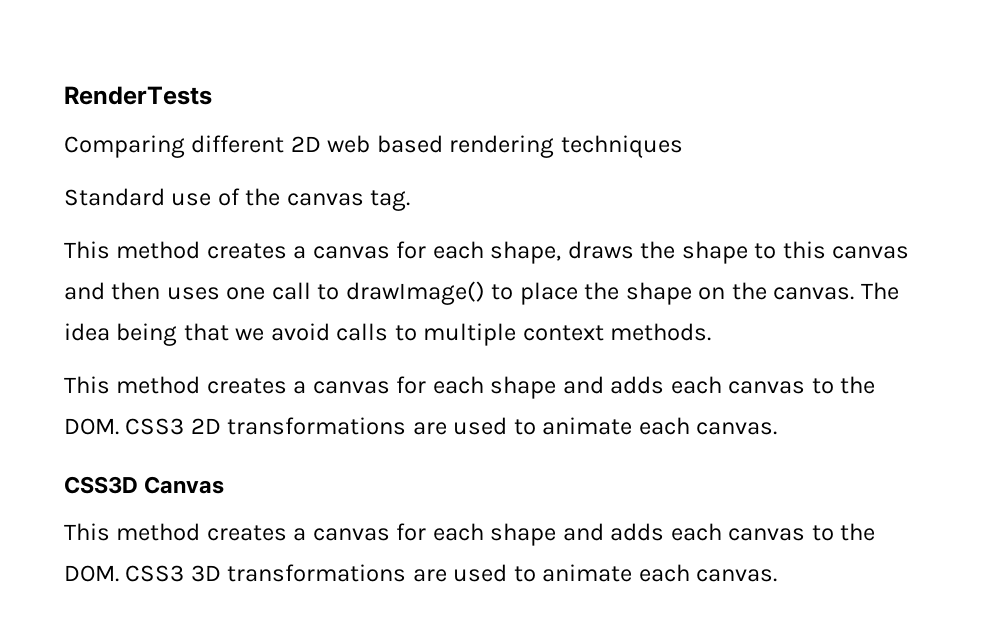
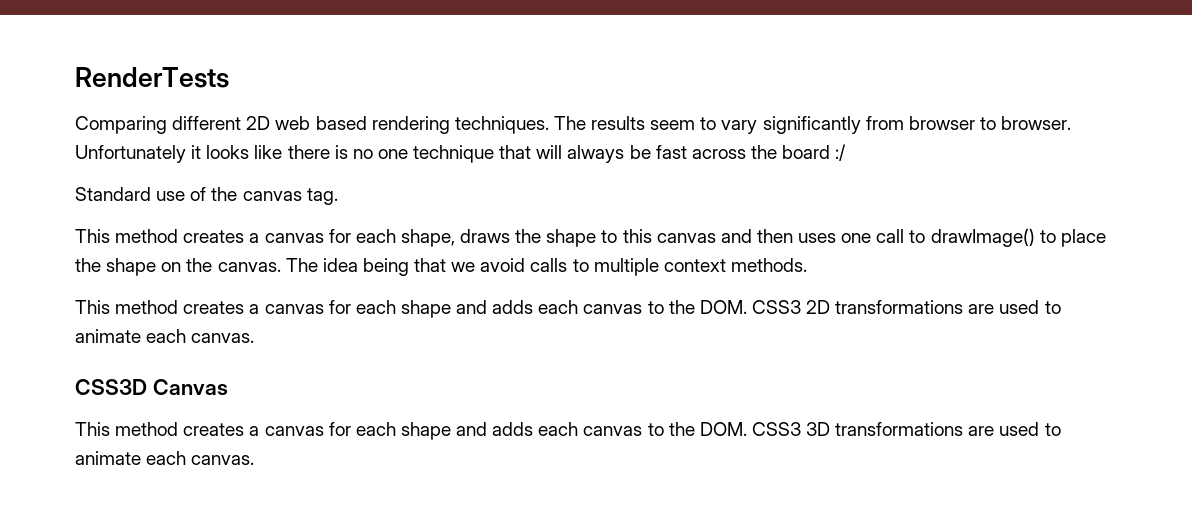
- Comparing different 2D web based rendering techniques
+ Comparing different 2D web based rendering techniques. The results seem to vary significantly from browser to browser. Unfortunately it looks like there is no one technique that will always be fast across the board :/

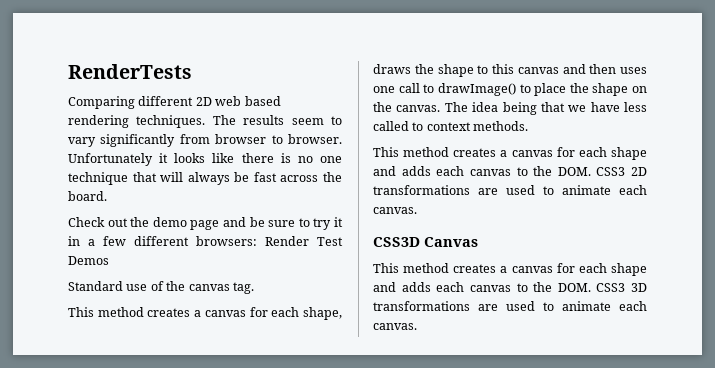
- Unfortunately it looks like there is no one technique that will always be fast across the board :/
+ Unfortunately it looks like there is no one technique that will always be fast across the board.
+ Check out the demo page and be sure to try it in a few different browsers: Render Test Demos
- The idea being that we avoid calls to multiple context methods.
+ The idea being that we have less called to context methods.

